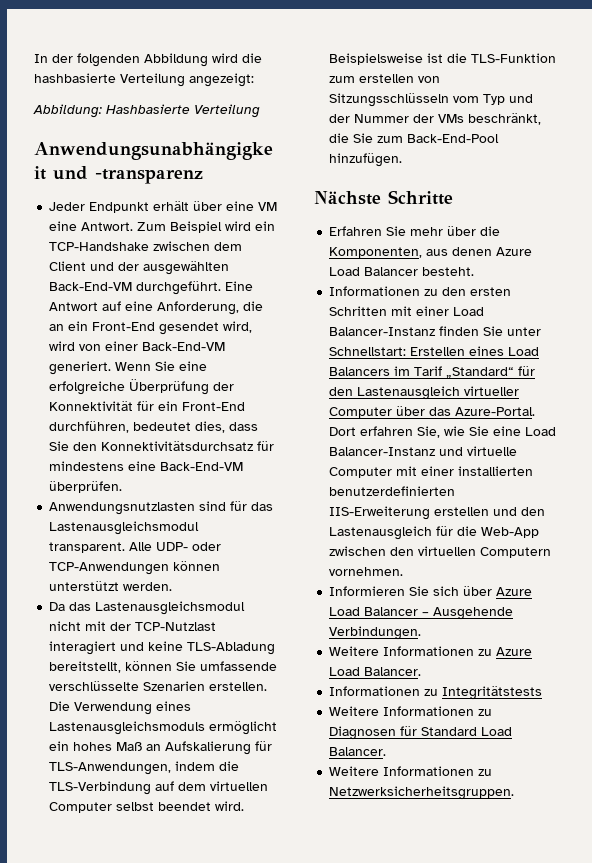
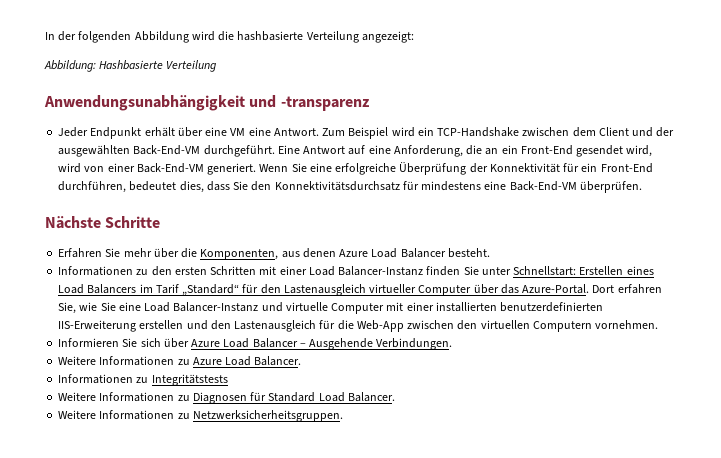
- Anwendungsnutzlasten sind für das Lastenausgleichsmodul transparent. Alle UDP- oder TCP-Anwendungen können unterstützt werden.
- Da das Lastenausgleichsmodul nicht mit der TCP-Nutzlast interagiert und keine TLS-Abladung bereitstellt, können Sie umfassende verschlüsselte Szenarien erstellen. Die Verwendung eines Lastenausgleichsmoduls ermöglicht ein hohes Maß an Aufskalierung für TLS-Anwendungen, indem die TLS-Verbindung auf dem virtuellen Computer selbst beendet wird. Beispielsweise ist die TLS-Funktion zum erstellen von Sitzungsschlüsseln vom Typ und der Nummer der VMs beschränkt, die Sie zum Back-End-Pool hinzufügen.

